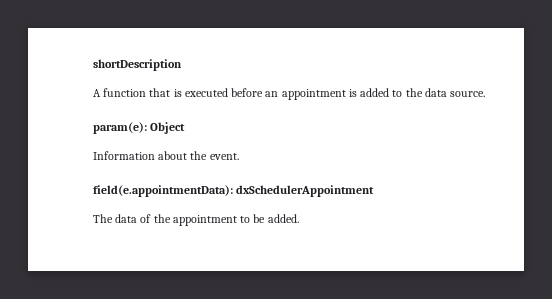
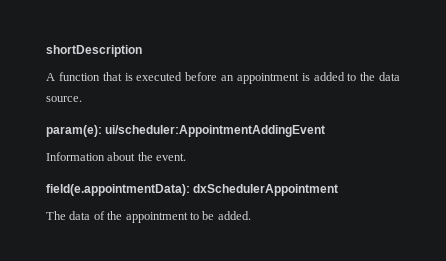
- param(e): Object
+ param(e): ui/scheduler:AppointmentAddingEvent

